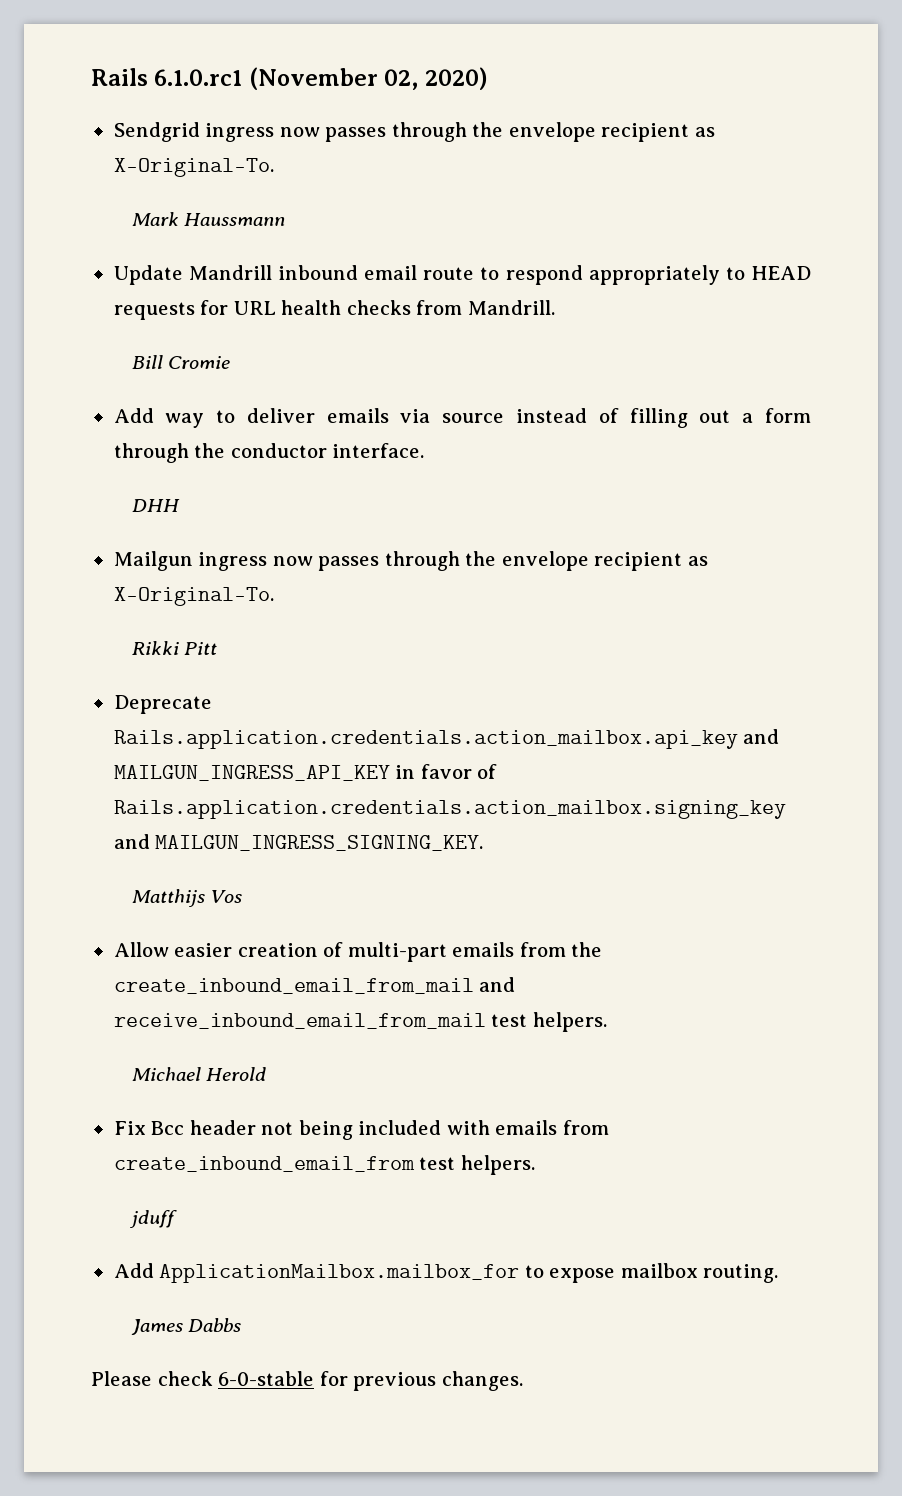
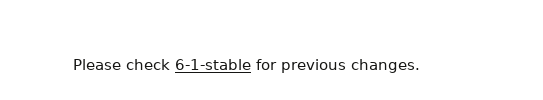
- Rails 6.1.0.rc1 (November 02, 2020)
- Sendgrid ingress now passes through the envelope recipient as X-Original-To.
- Mark Haussmann
- Update Mandrill inbound email route to respond appropriately to HEAD requests for URL health checks from Mandrill.
- Bill Cromie
- Add way to deliver emails via source instead of filling out a form through the conductor interface.
- DHH
- Mailgun ingress now passes through the envelope recipient as X-Original-To.
- Rikki Pitt
- Deprecate Rails.application.credentials.action_mailbox.api_key and MAILGUN_INGRESS_API_KEY in favor of Rails.application.credentials.action_mailbox.signing_key and MAILGUN_INGRESS_SIGNING_KEY.
- Matthijs Vos
- Allow easier creation of multi-part emails from the create_inbound_email_from_mail and receive_inbound_email_from_mail test helpers.
- Michael Herold
- Fix Bcc header not being included with emails from create_inbound_email_from test helpers.
- jduff
- Add ApplicationMailbox.mailbox_for to expose mailbox routing.
- James Dabbs
- Please check 6-0-stable for previous changes.
+ Please check 6-1-stable for previous changes.

